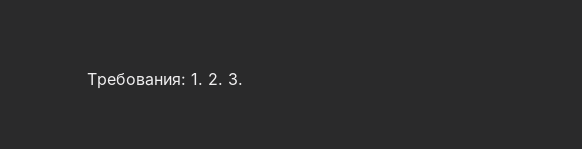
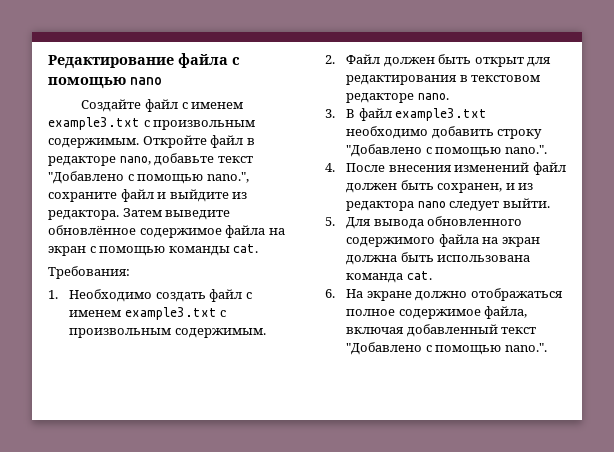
- Требования: 1. 2. 3.
+ Редактирование файла с помощью nano
+ Создайте файл с именем example3.txt с произвольным содержимым. Откройте файл в редакторе nano, добавьте текст "Добавлено с помощью nano.", сохраните файл и выйдите из редактора. Затем выведите обновлённое содержимое файла на экран с помощью команды cat.
+ Требования:
+ 1. Необходимо создать файл с именем example3.txt с произвольным содержимым.
+ 2. Файл должен быть открыт для редактирования в текстовом редакторе nano.
+ 3. В файл example3.txt необходимо добавить строку "Добавлено с помощью nano.".
+ 4. После внесения изменений файл должен быть сохранен, и из редактора nano следует выйти.
+ 5. Для вывода обновленного содержимого файла на экран должна быть использована команда cat.
+ 6. На экране должно отображаться полное содержимое файла, включая добавленный текст "Добавлено с помощью nano.".

